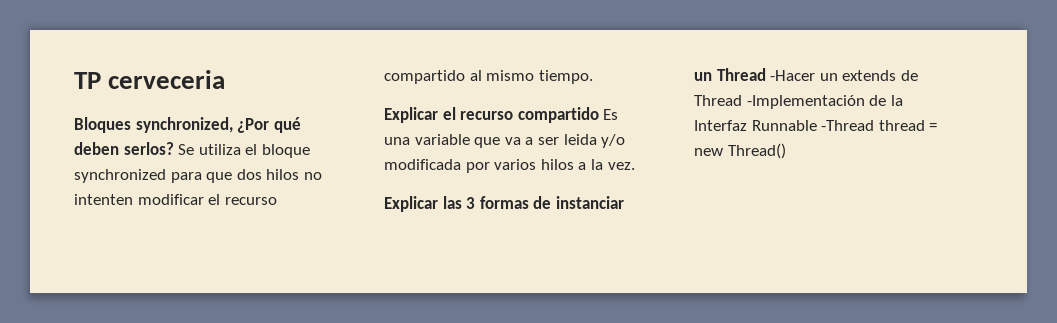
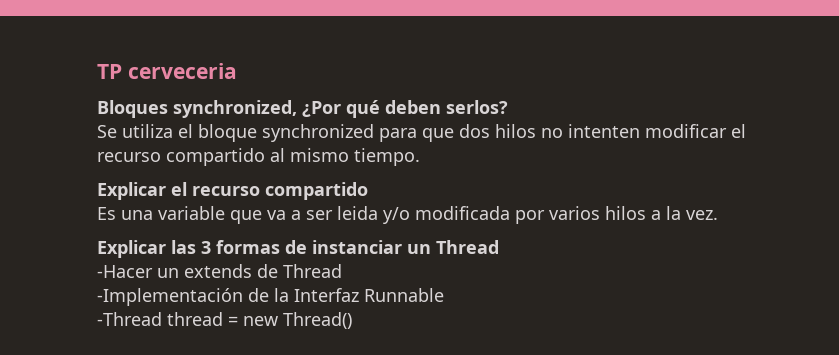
- Bloques synchronized, ¿Por qué deben serlos? Se utiliza el bloque synchronized para que dos hilos no intenten modificar el recurso compartido al mismo tiempo.
+ Bloques synchronized, ¿Por qué deben serlos?
+ Se utiliza el bloque synchronized para que dos hilos no intenten modificar el recurso compartido al mismo tiempo.
- Explicar el recurso compartido Es una variable que va a ser leida y/o modificada por varios hilos a la vez.
+ Explicar el recurso compartido
+ Es una variable que va a ser leida y/o modificada por varios hilos a la vez.
- Explicar las 3 formas de instanciar un Thread -Hacer un extends de Thread -Implementación de la Interfaz Runnable -Thread thread = new Thread()
+ Explicar las 3 formas de instanciar un Thread
+ -Hacer un extends de Thread
+ -Implementación de la Interfaz Runnable
+ -Thread thread = new Thread()

